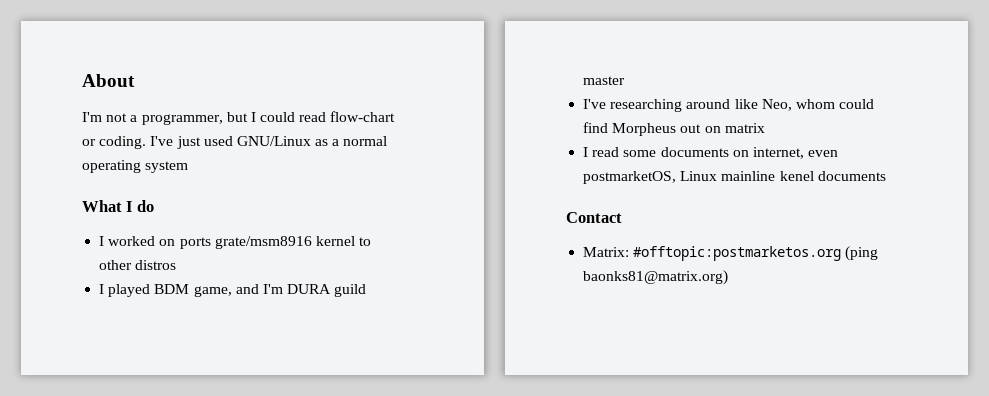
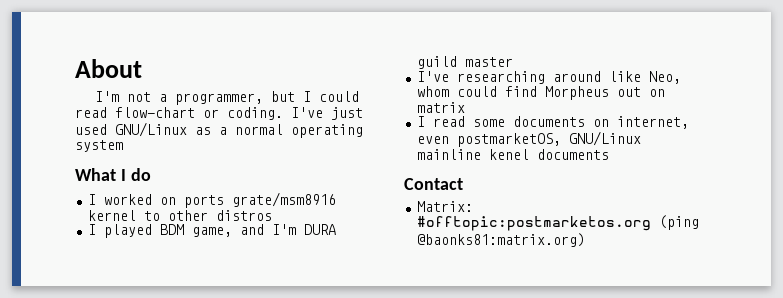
- I read some documents on internet, even postmarketOS, Linux mainline kenel documents
+ I read some documents on internet, even postmarketOS, GNU/Linux mainline kenel documents
- Matrix: #offtopic:postmarketos.org (ping baonks81@matrix.org)
+ Matrix: #offtopic:postmarketos.org (ping @baonks81:matrix.org)

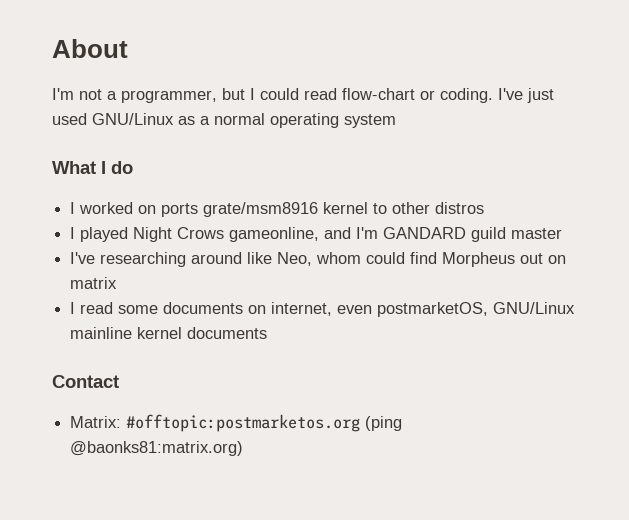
- I played BDM game, and I'm DURA guild master
+ I played Night Crows gameonline, and I'm GANDARD guild master
- I read some documents on internet, even postmarketOS, GNU/Linux mainline kenel documents
+ I read some documents on internet, even postmarketOS, GNU/Linux mainline kernel documents

